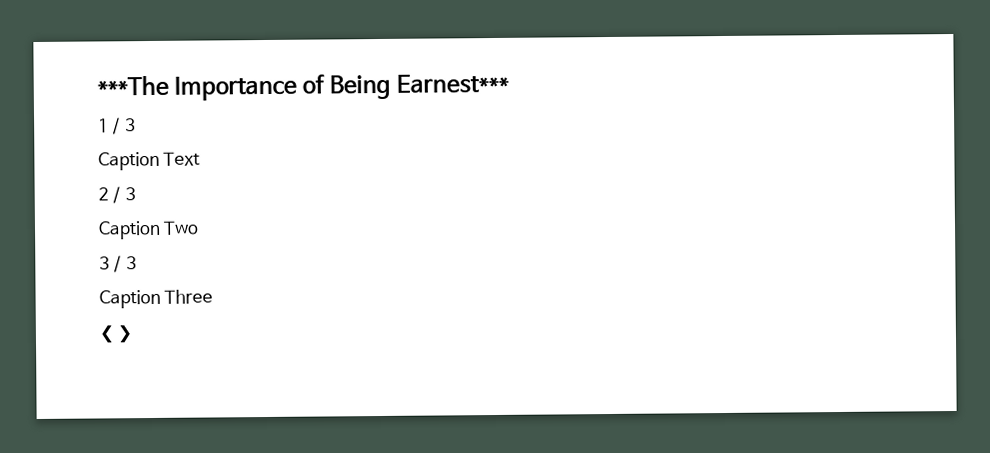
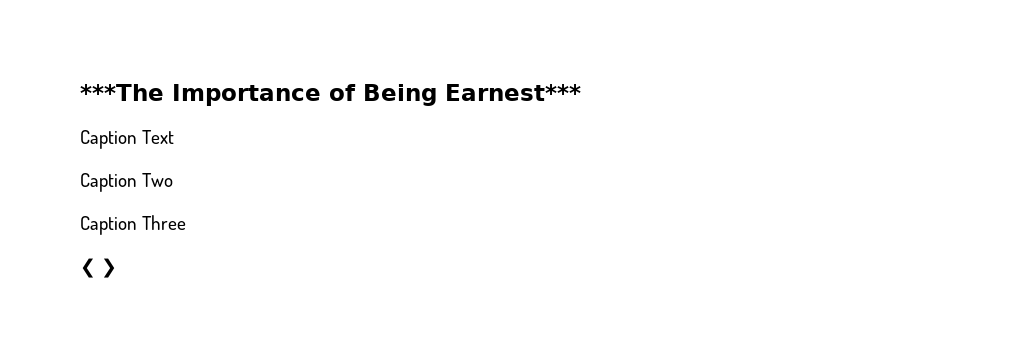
- 1 / 3
- 2 / 3
- 3 / 3

